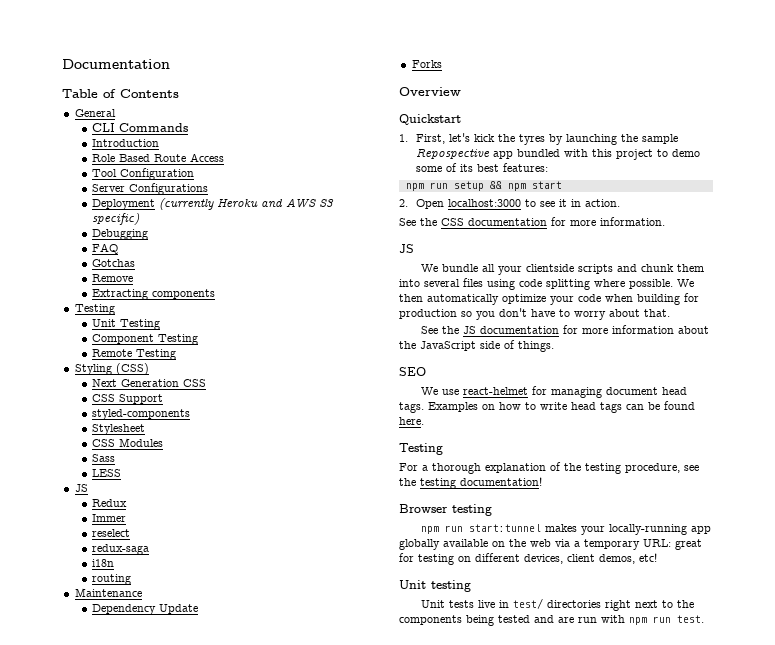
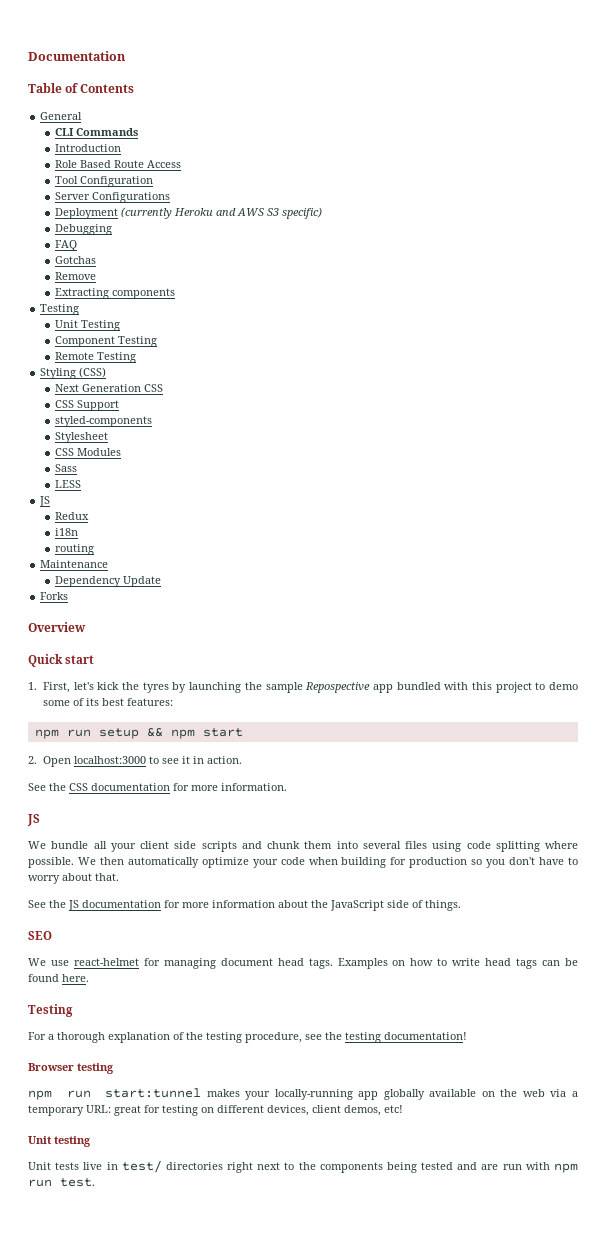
- Immer
- reselect
- redux-saga
- Quickstart
+ Quick start
- We bundle all your clientside scripts and chunk them into several files using code splitting where possible.
+ We bundle all your client side scripts and chunk them into several files using code splitting where possible.

